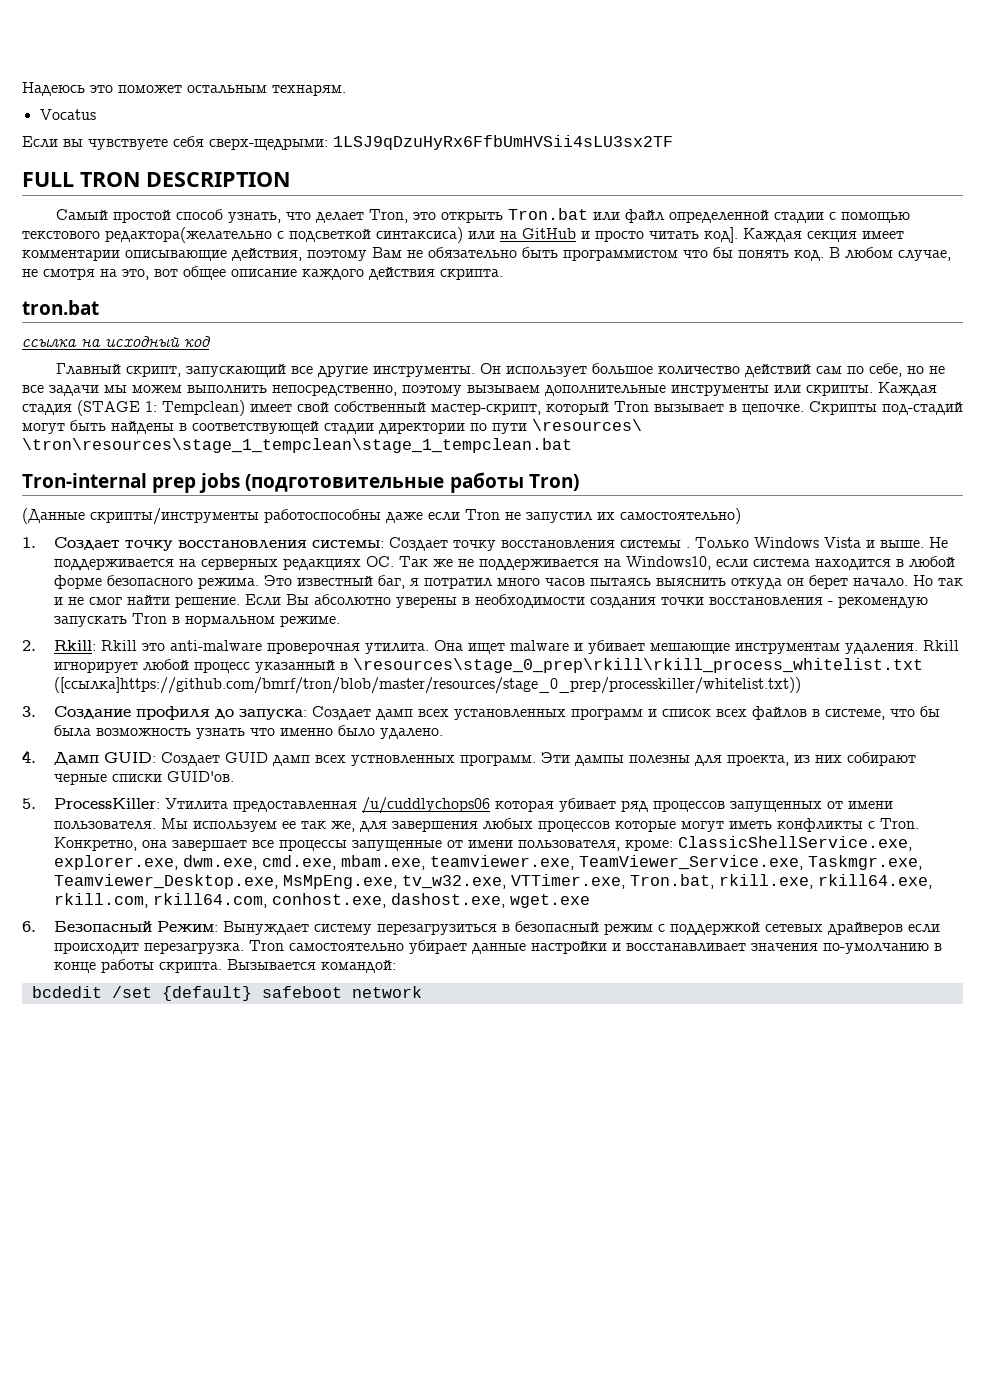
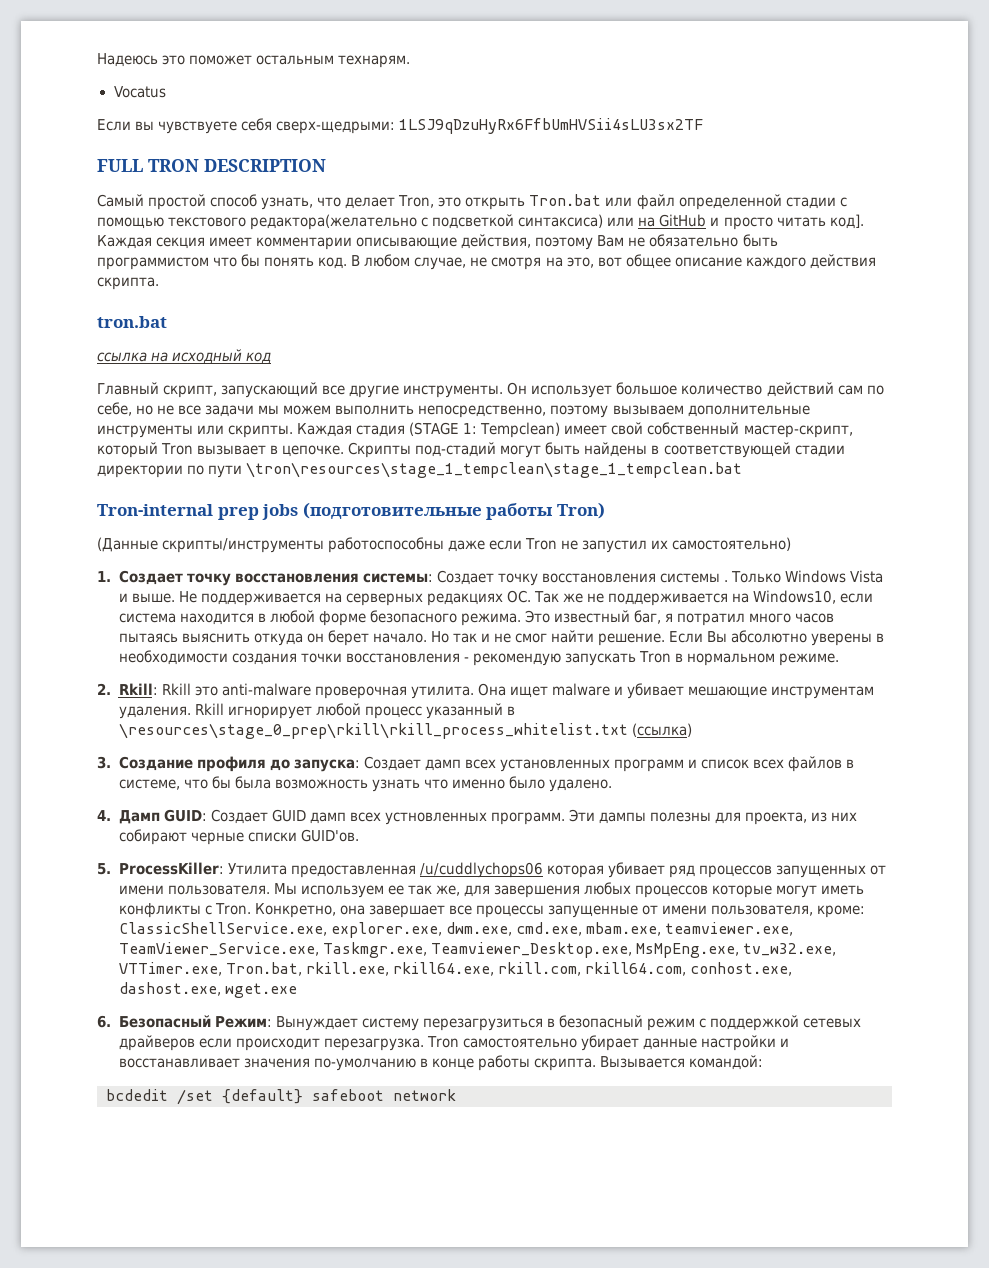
- Скрипты под-стадий могут быть найдены в соответствующей стадии директории по пути \resources\ \tron\resources\stage_1_tempclean\stage_1_tempclean.bat
+ Скрипты под-стадий могут быть найдены в соответствующей стадии директории по пути \tron\resources\stage_1_tempclean\stage_1_tempclean.bat
- Rkill игнорирует любой процесс указанный в \resources\stage_0_prep\rkill\rkill_process_whitelist.txt ([ссылка]https://github.com/bmrf/tron/blob/master/resources/stage_0_prep/processkiller/whitelist.txt))
+ Rkill игнорирует любой процесс указанный в \resources\stage_0_prep\rkill\rkill_process_whitelist.txt (ссылка)

